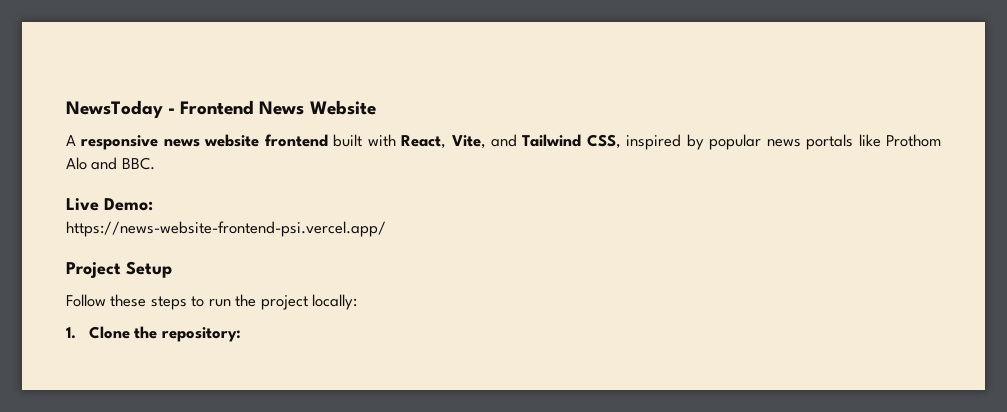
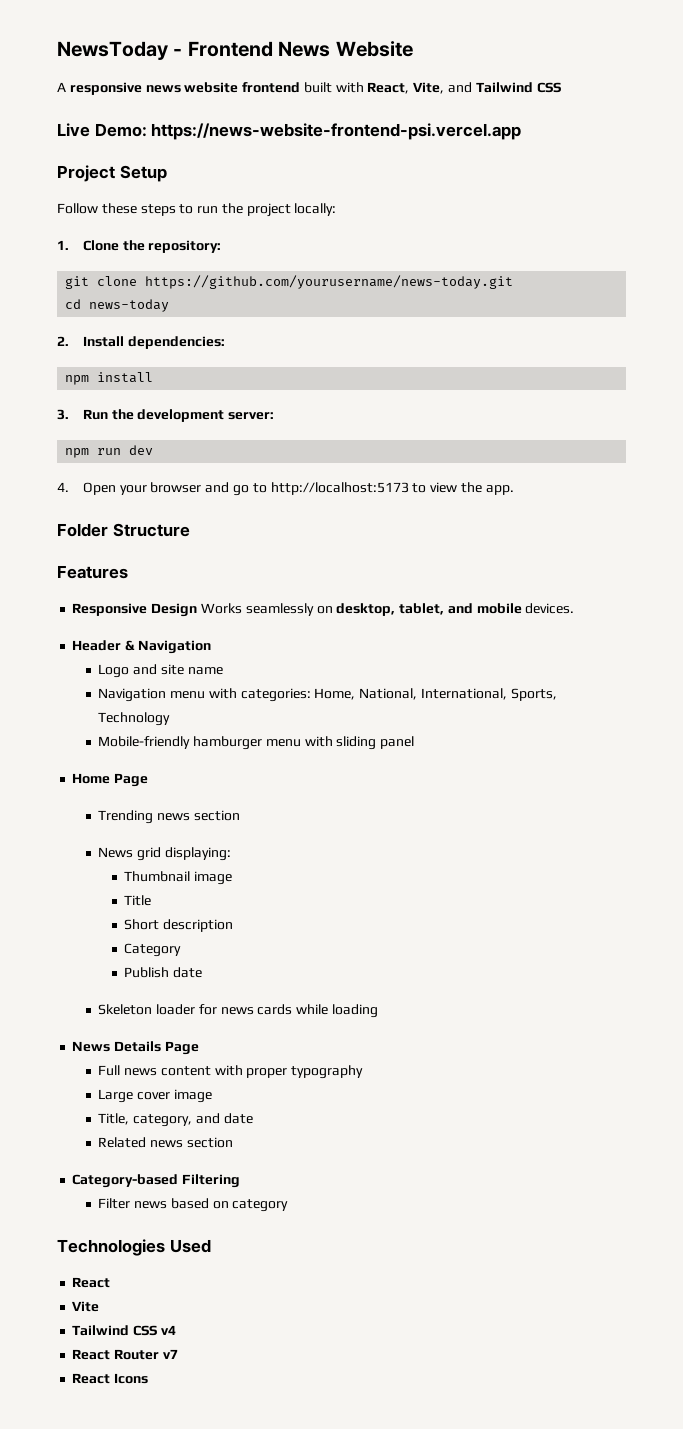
- A responsive news website frontend built with React, Vite, and Tailwind CSS, inspired by popular news portals like Prothom Alo and BBC.
+ A responsive news website frontend built with React, Vite, and Tailwind CSS
- Live Demo:
- https://news-website-frontend-psi.vercel.app/
+ Live Demo: https://news-website-frontend-psi.vercel.app
+ git clone https://github.com/yourusername/news-today.git
+ cd news-today
+ 2. Install dependencies:
+ npm install
+ 3. Run the development server:
+ npm run dev
+ 4. Open your browser and go to http://localhost:5173 to view the app.
+ Folder Structure
+ Features
+ Responsive Design Works seamlessly on desktop, tablet, and mobile devices.
+ Header & Navigation
+ Logo and site name
+ Navigation menu with categories: Home, National, International, Sports, Technology
+ Mobile-friendly hamburger menu with sliding panel
+ Home Page
+ Trending news section
+ News grid displaying:
+ Thumbnail image
+ Title
+ Short description
+ Category
+ Publish date
+ Skeleton loader for news cards while loading
+ News Details Page
+ Full news content with proper typography
+ Large cover image
+ Title, category, and date
+ Related news section
+ Category-based Filtering
+ Filter news based on category
+ Technologies Used
+ React
+ Vite
+ Tailwind CSS v4
+ React Router v7
+ React Icons

